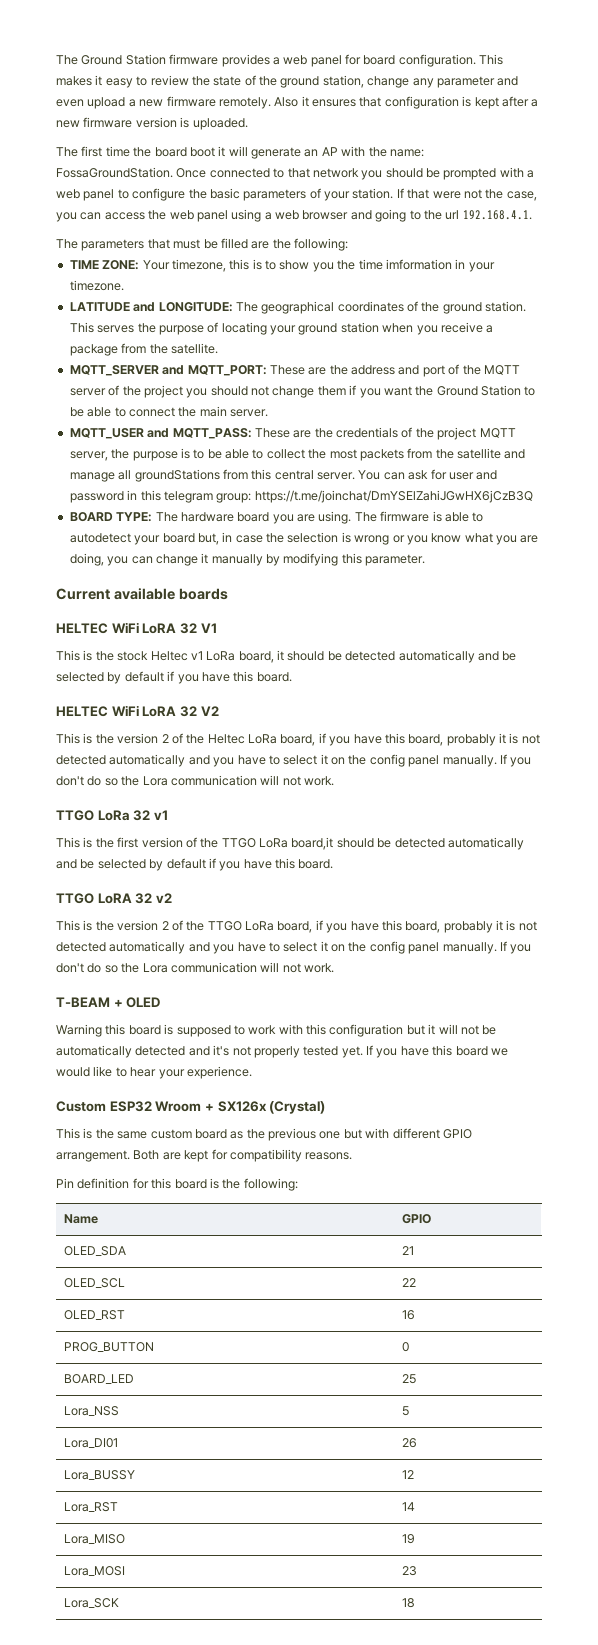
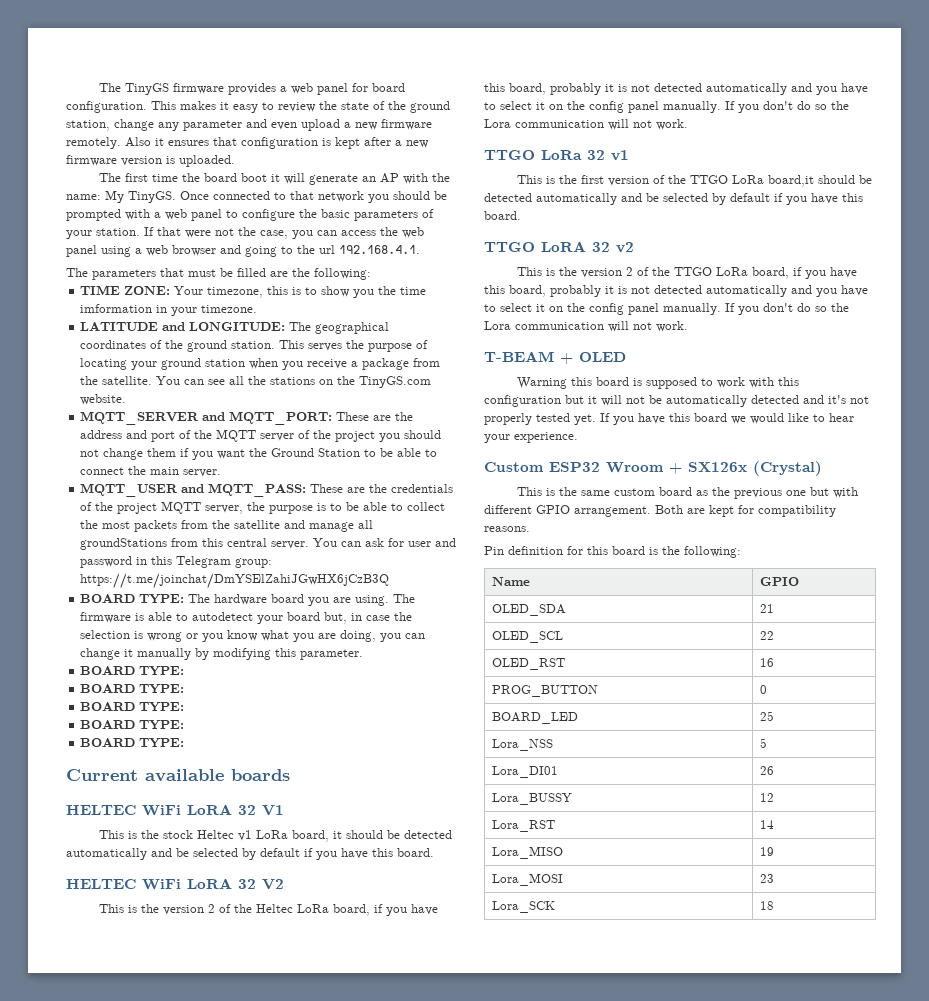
- The Ground Station firmware provides a web panel for board configuration.
+ The TinyGS firmware provides a web panel for board configuration.
- The first time the board boot it will generate an AP with the name: FossaGroundStation.
+ The first time the board boot it will generate an AP with the name: My TinyGS.
+ You can see all the stations on the TinyGS.com website.
- You can ask for user and password in this telegram group: https://t.me/joinchat/DmYSElZahiJGwHX6jCzB3Q
+ You can ask for user and password in this Telegram group: https://t.me/joinchat/DmYSElZahiJGwHX6jCzB3Q
  The firmware is able to autodetect your board but, in case the selection is wrong or you know what you are doing, you can change it manually by modifying this parameter.
+ BOARD TYPE:
+ BOARD TYPE:
+ BOARD TYPE:
+ BOARD TYPE:
+ BOARD TYPE:

